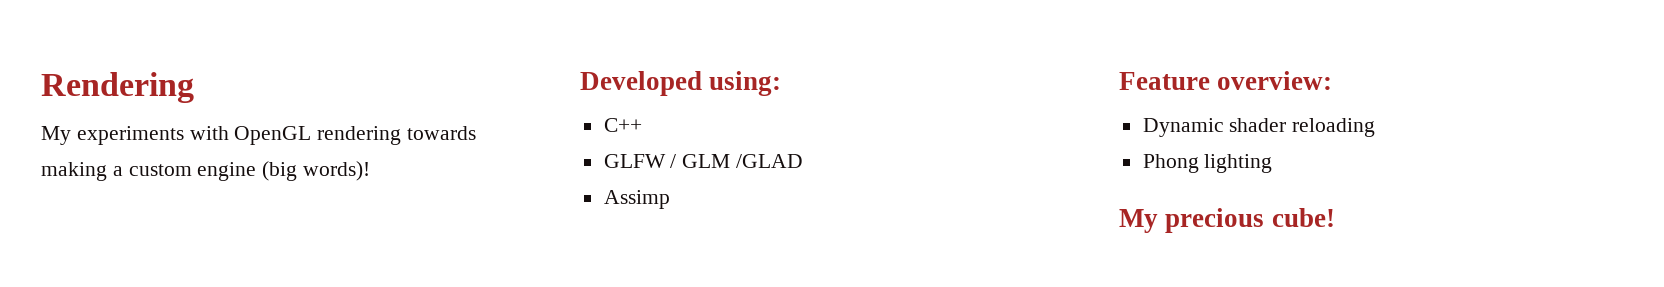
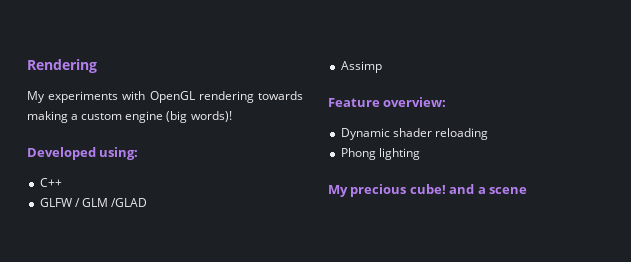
- My precious cube!
+ My precious cube! and a scene

